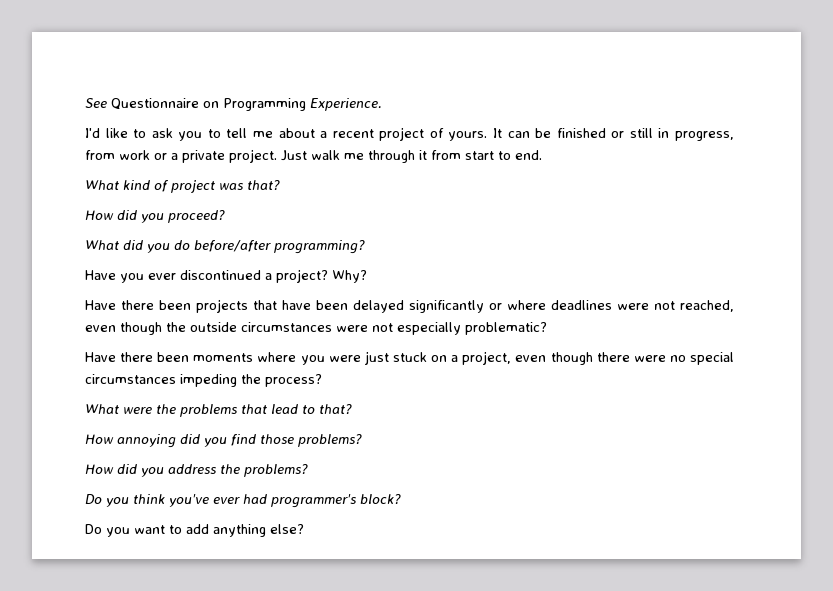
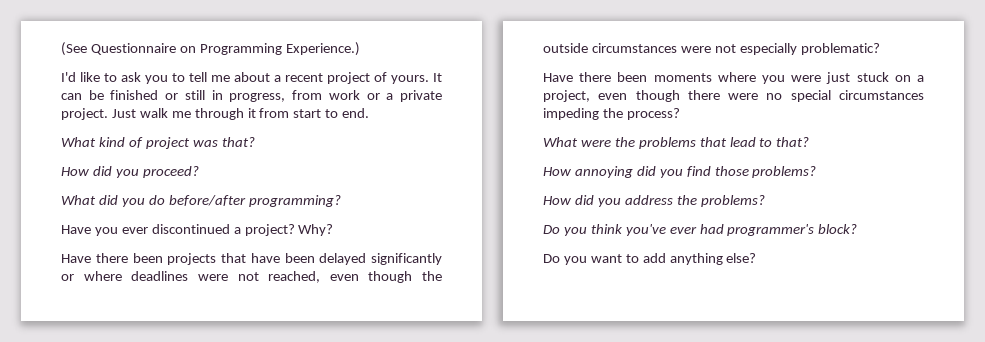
- See Questionnaire on Programming Experience.
+ (See Questionnaire on Programming Experience.)

